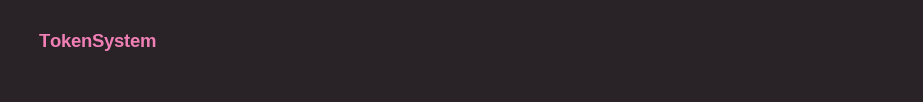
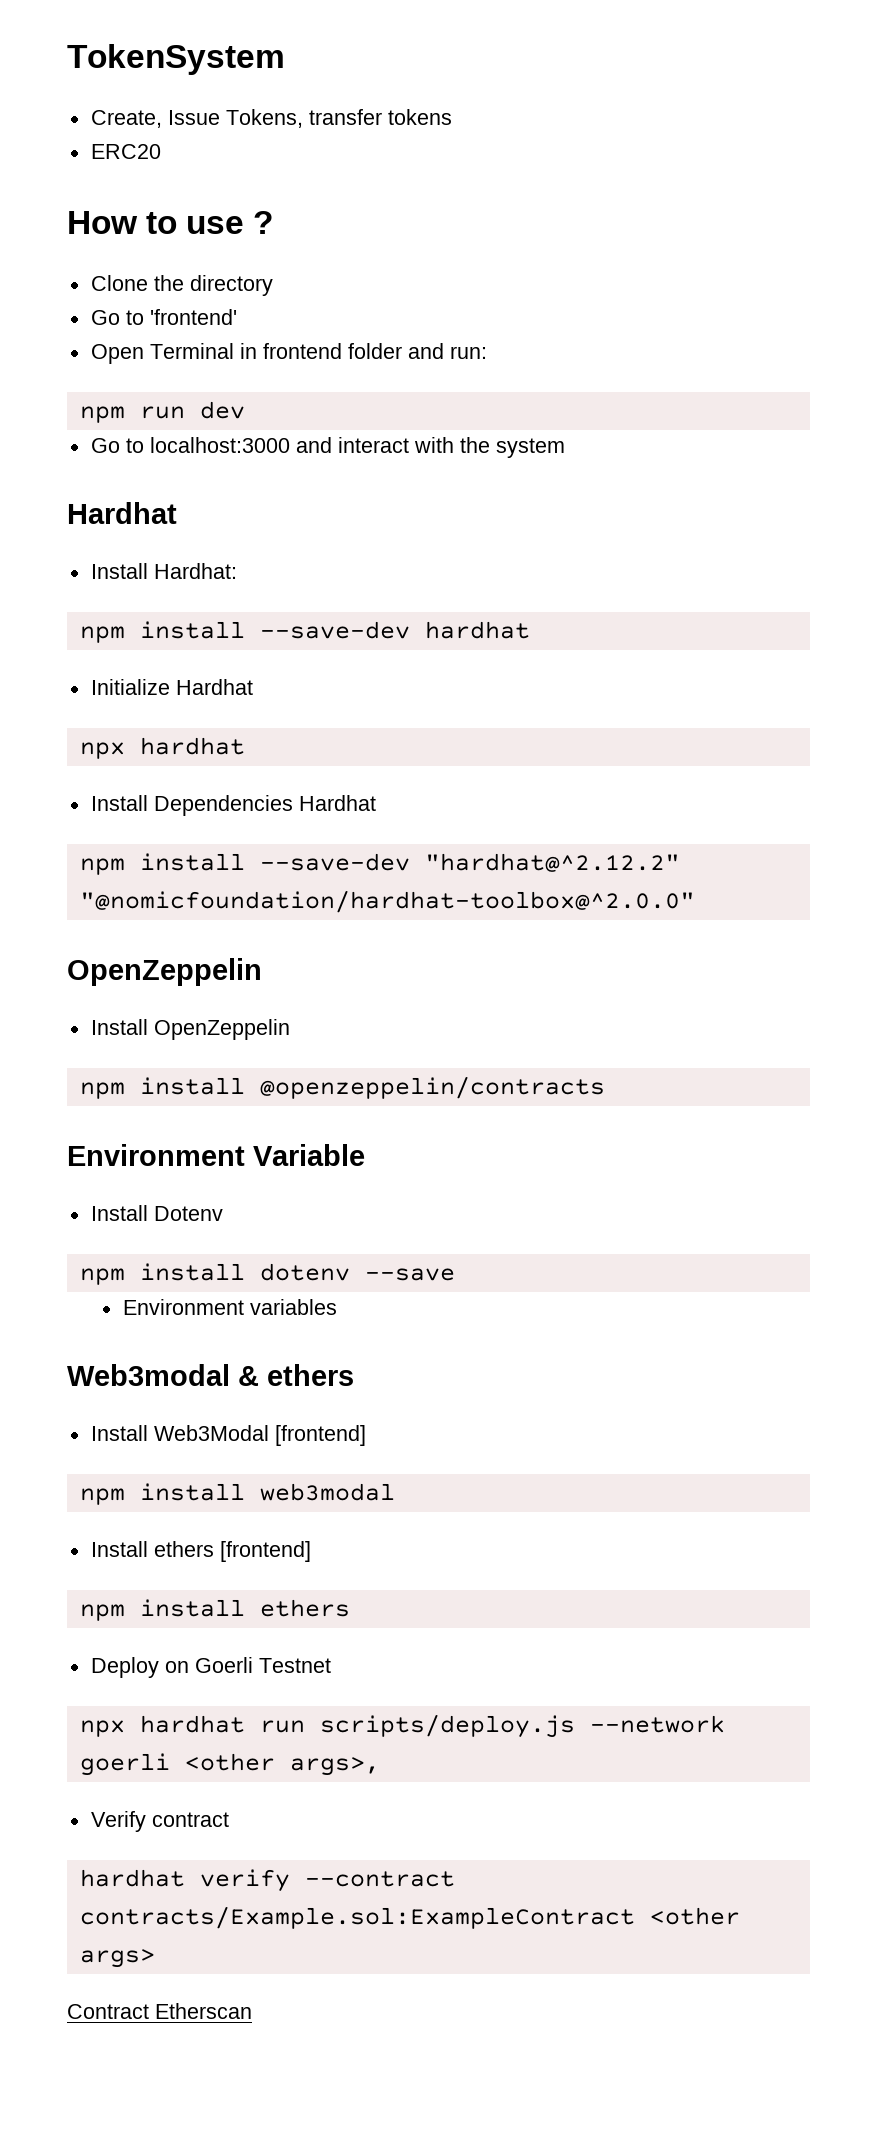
+ Create, Issue Tokens, transfer tokens
+ ERC20
+ How to use ?
+ Clone the directory
+ Go to 'frontend'
+ Open Terminal in frontend folder and run:
+ npm run dev
+ Go to localhost:3000 and interact with the system
+ Hardhat
+ Install Hardhat:
+ npm install --save-dev hardhat
+ Initialize Hardhat
+ npx hardhat
+ Install Dependencies Hardhat
+ npm install --save-dev "hardhat@^2.12.2" "@nomicfoundation/hardhat-toolbox@^2.0.0"
+ OpenZeppelin
+ Install OpenZeppelin
+ npm install @openzeppelin/contracts
+ Environment Variable
+ Install Dotenv
+ npm install dotenv --save
+ Environment variables
+ Web3modal & ethers
+ Install Web3Modal [frontend]
+ npm install web3modal
+ Install ethers [frontend]
+ npm install ethers
+ Deploy on Goerli Testnet
+ npx hardhat run scripts/deploy.js --network goerli <other args>,
+ Verify contract
+ hardhat verify --contract contracts/Example.sol:ExampleContract <other args>
+ Contract Etherscan

